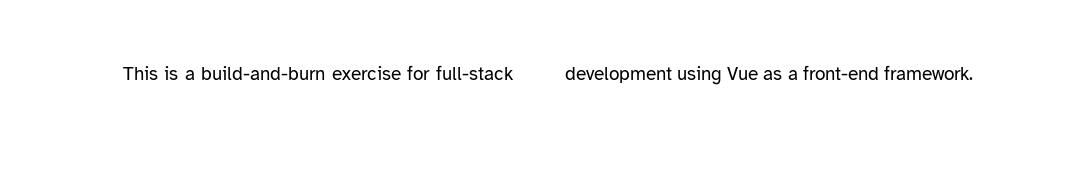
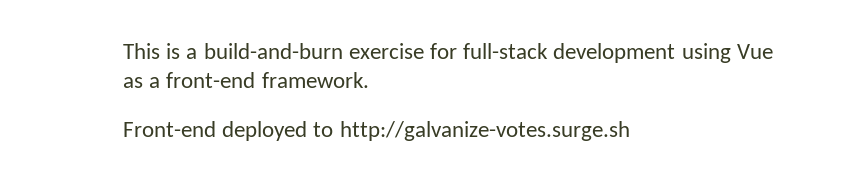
+ Front-end deployed to http://galvanize-votes.surge.sh

